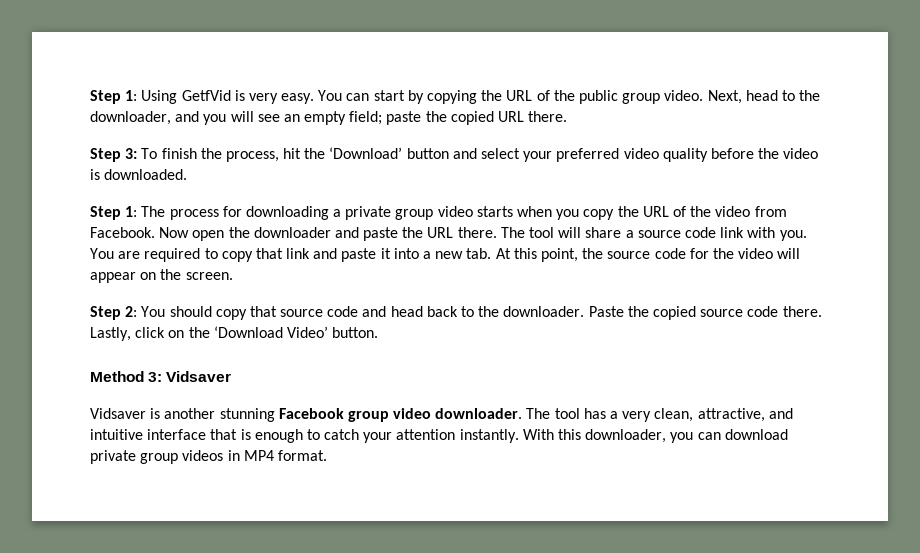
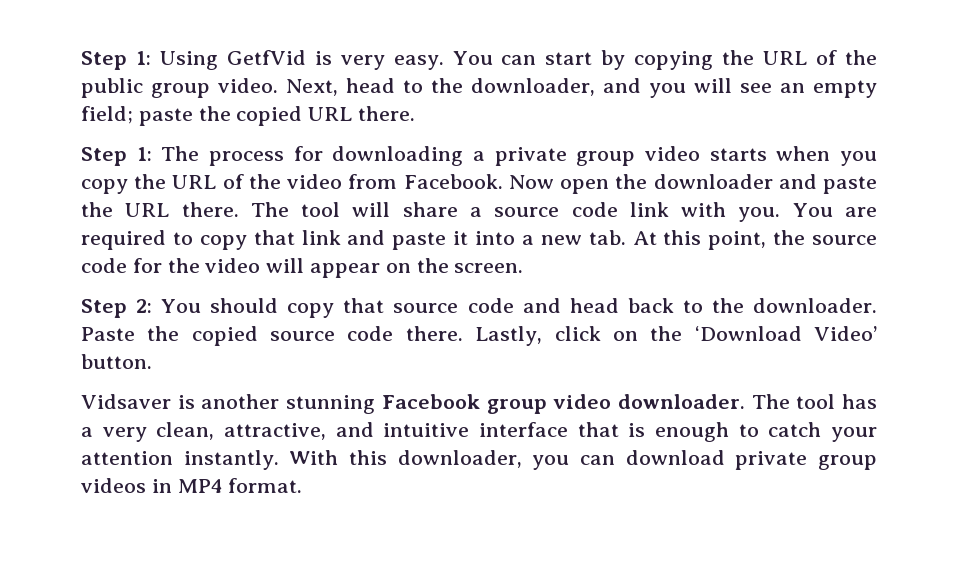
- Step 3: To finish the process, hit the ‘Download’ button and select your preferred video quality before the video is downloaded.
- Method 3: Vidsaver

